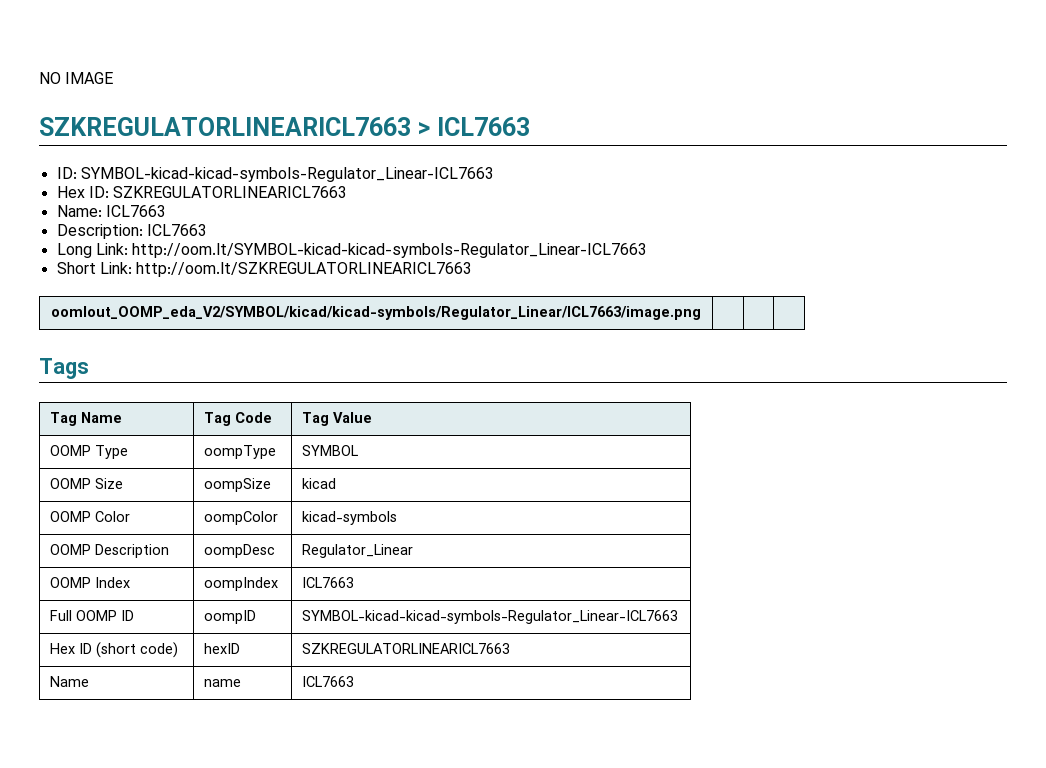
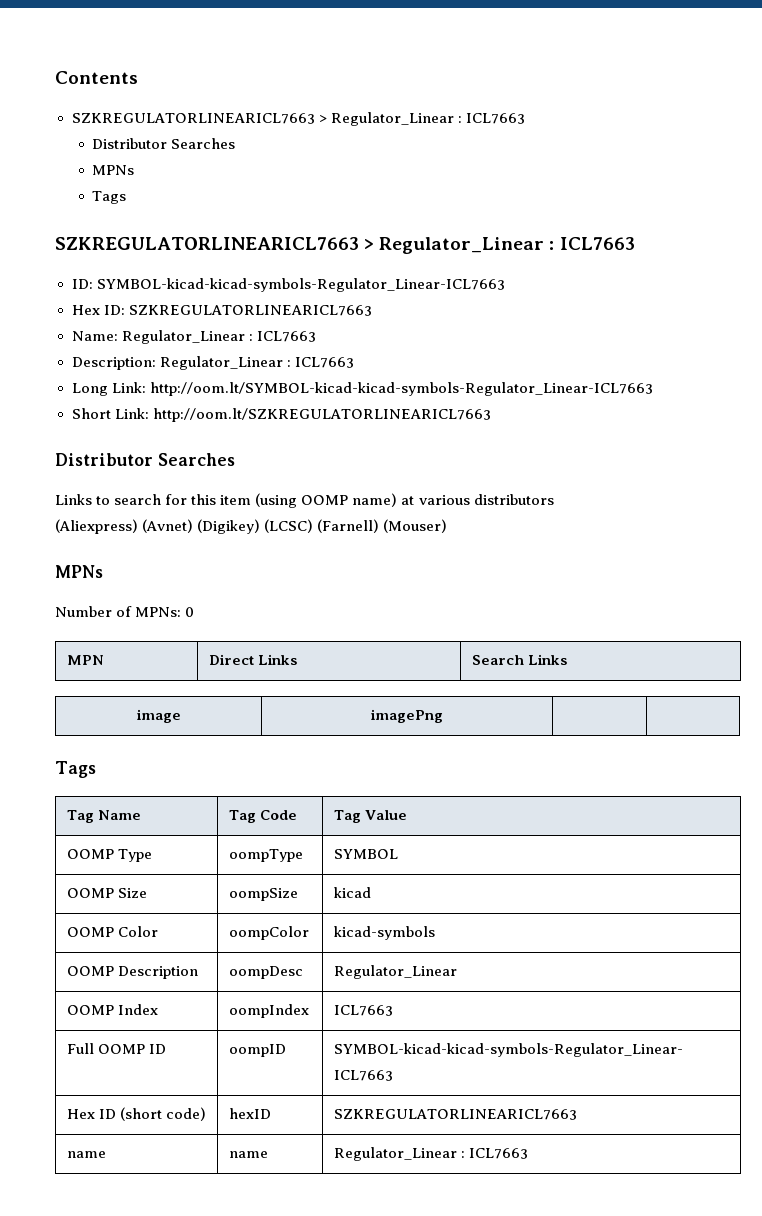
- NO IMAGE
- SZKREGULATORLINEARICL7663 > ICL7663
+ Contents
+ SZKREGULATORLINEARICL7663 > Regulator_Linear : ICL7663
+ Distributor Searches
+ MPNs
+ Tags
+ SZKREGULATORLINEARICL7663 > Regulator_Linear : ICL7663
- Name: ICL7663
+ Name: Regulator_Linear : ICL7663
- Description: ICL7663
+ Description: Regulator_Linear : ICL7663
  Short Link: http://oom.lt/SZKREGULATORLINEARICL7663
- oomlout_OOMP_eda_V2/SYMBOL/kicad/kicad-symbols/Regulator_Linear/ICL7663/image.png | | |
+ Distributor Searches
+ Links to search for this item (using OOMP name) at various distributors
+ (Aliexpress) (Avnet) (Digikey) (LCSC) (Farnell) (Mouser)
+ MPNs
+ Number of MPNs: 0
+ MPN | Direct Links | Search Links
+ image | imagePng | |
- Name | name | ICL7663
+ name | name | Regulator_Linear : ICL7663

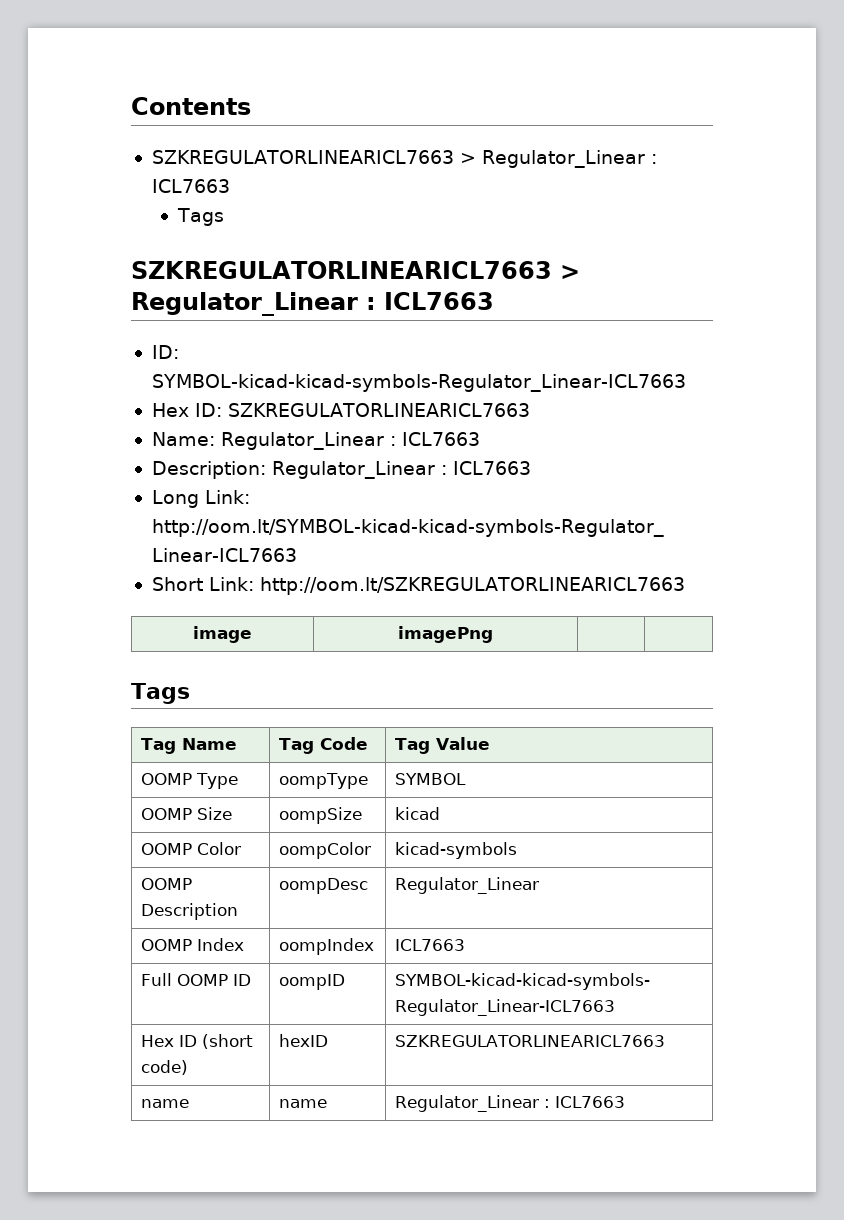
  Contents
  SZKREGULATORLINEARICL7663 > Regulator_Linear : ICL7663
- Distributor Searches
- MPNs
  Short Link: http://oom.lt/SZKREGULATORLINEARICL7663
- Distributor Searches
- Links to search for this item (using OOMP name) at various distributors
- (Aliexpress) (Avnet) (Digikey) (LCSC) (Farnell) (Mouser)
- MPNs
- Number of MPNs: 0
- MPN | Direct Links | Search Links

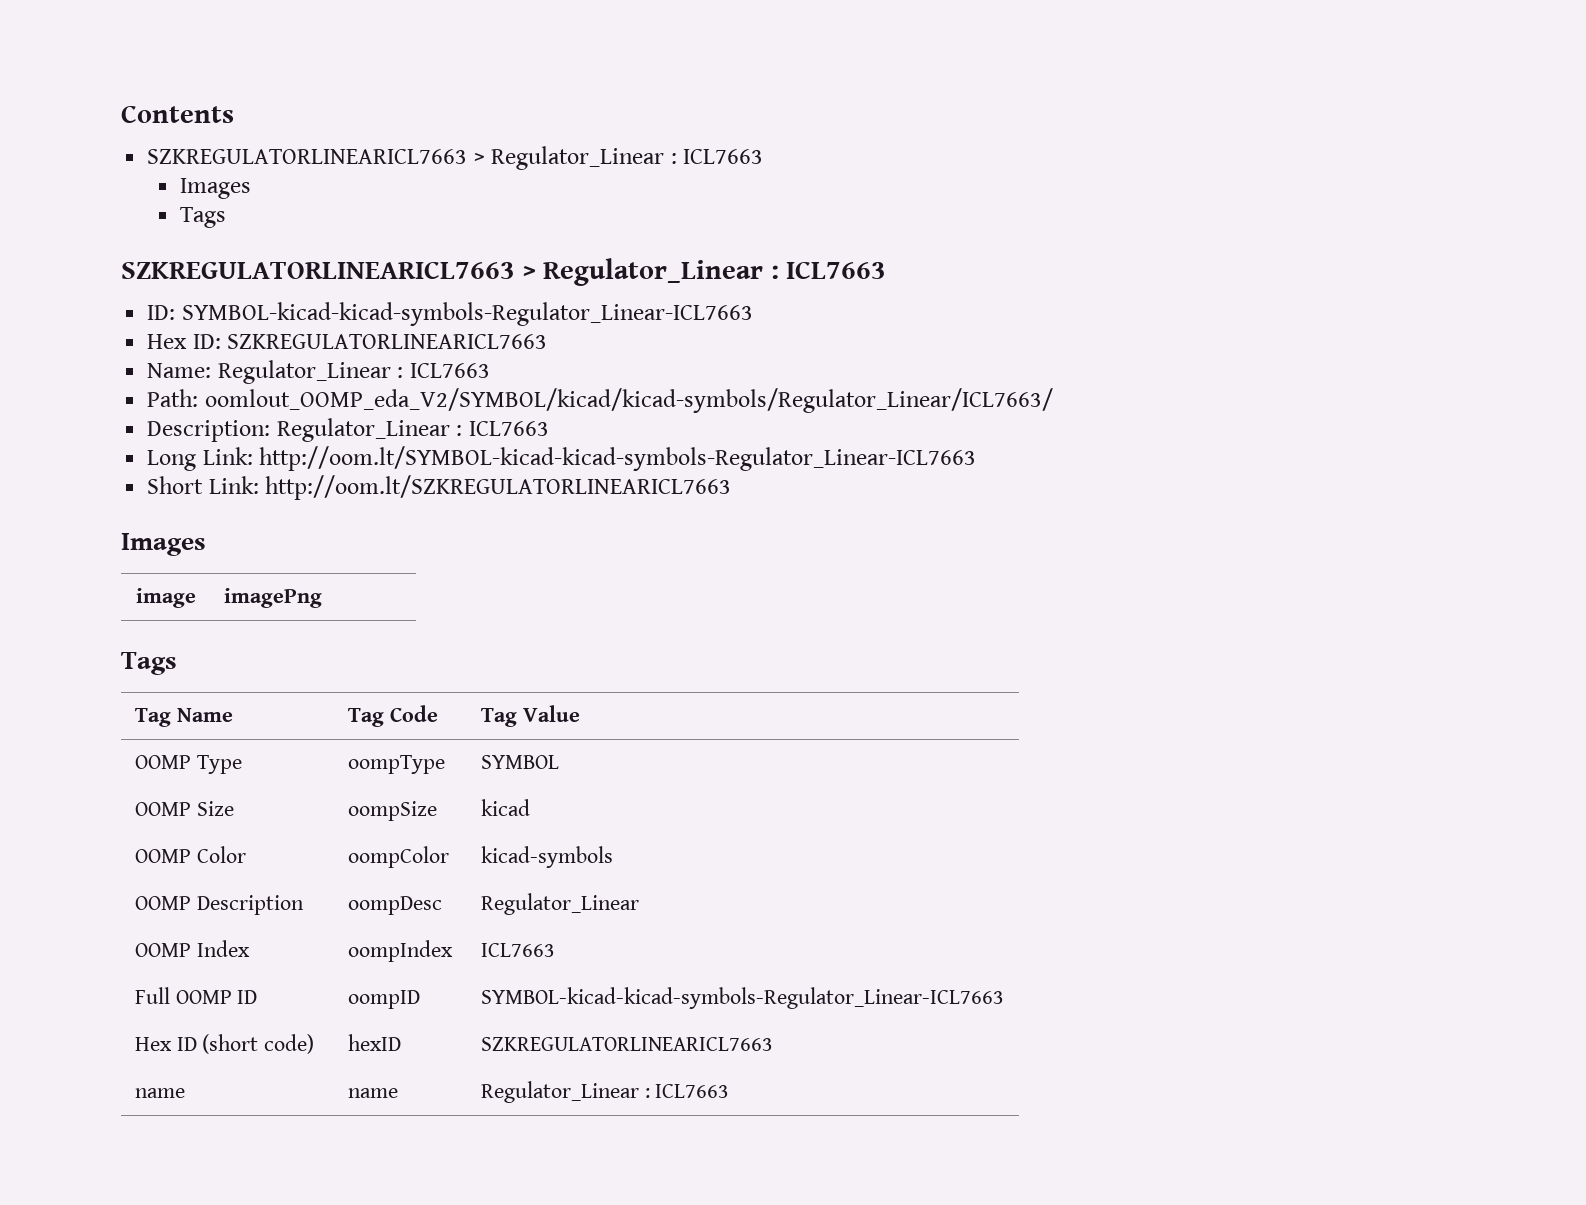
  Contents
  SZKREGULATORLINEARICL7663 > Regulator_Linear : ICL7663
+ Images
+ Path: oomlout_OOMP_eda_V2/SYMBOL/kicad/kicad-symbols/Regulator_Linear/ICL7663/
  Short Link: http://oom.lt/SZKREGULATORLINEARICL7663
+ Images

